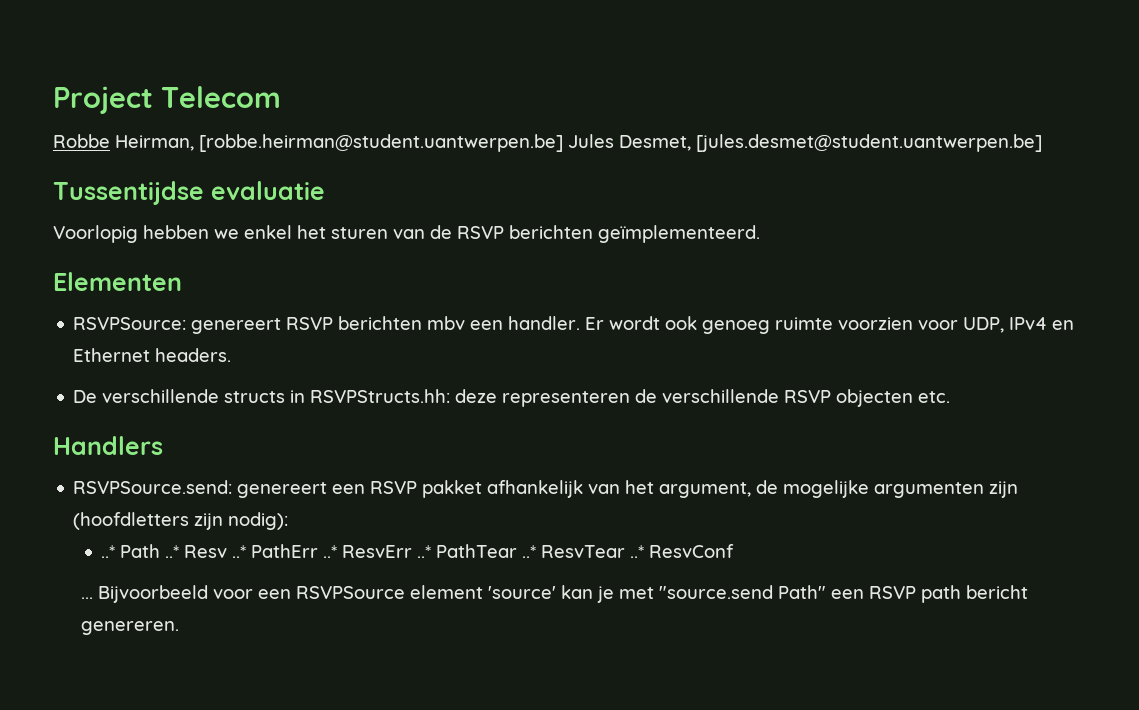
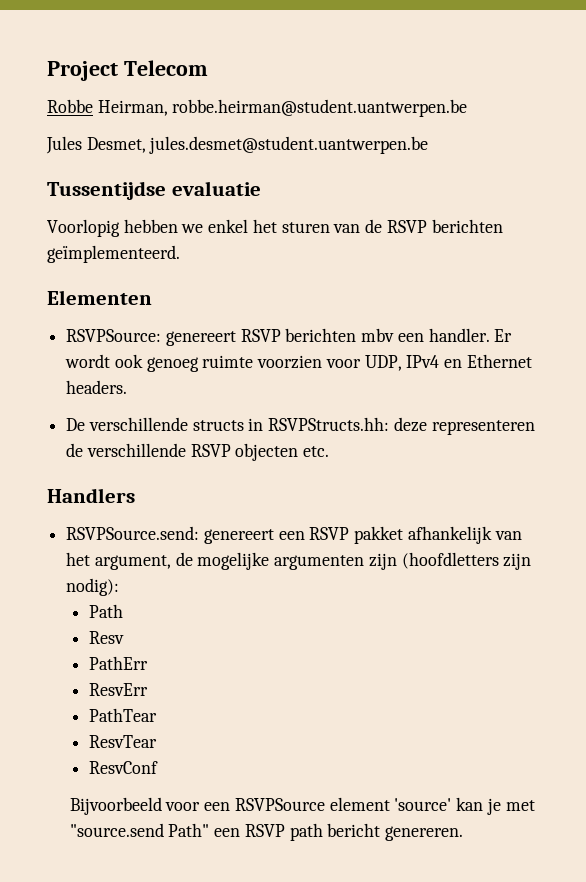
- Robbe Heirman, [robbe.heirman@student.uantwerpen.be] Jules Desmet, [jules.desmet@student.uantwerpen.be]
+ Robbe Heirman, robbe.heirman@student.uantwerpen.be
+ Jules Desmet, jules.desmet@student.uantwerpen.be
- ..* Path ..* Resv ..* PathErr ..* ResvErr ..* PathTear ..* ResvTear ..* ResvConf
+ Path
+ Resv
+ PathErr
+ ResvErr
+ PathTear
+ ResvTear
+ ResvConf
- ...

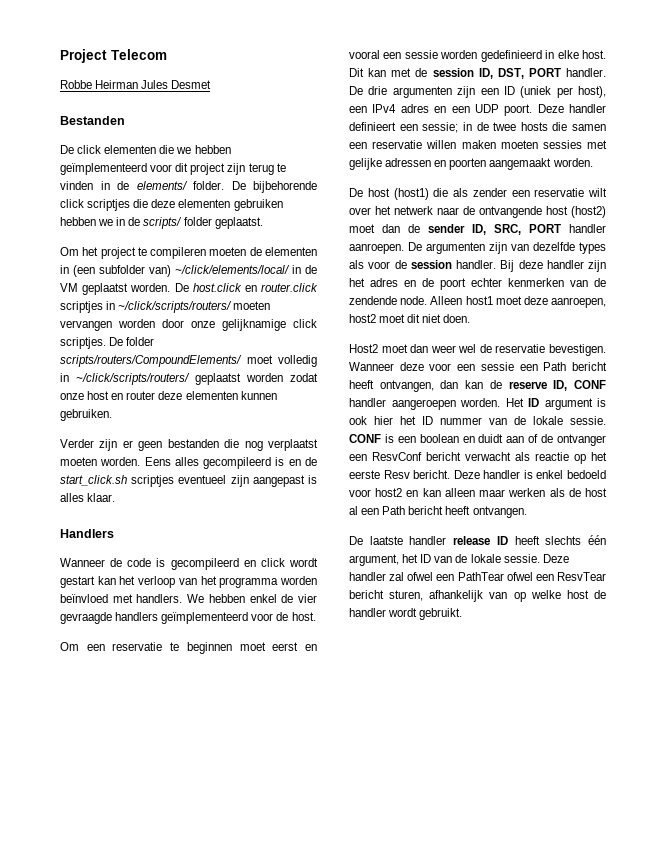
- Robbe Heirman, robbe.heirman@student.uantwerpen.be
- Jules Desmet, jules.desmet@student.uantwerpen.be
- Tussentijdse evaluatie
- Voorlopig hebben we enkel het sturen van de RSVP berichten geïmplementeerd.
- Elementen
- RSVPSource: genereert RSVP berichten mbv een handler. Er wordt ook genoeg ruimte voorzien voor UDP, IPv4 en Ethernet headers.
- De verschillende structs in RSVPStructs.hh: deze representeren de verschillende RSVP objecten etc.
+ Robbe Heirman Jules Desmet
+ Bestanden
+ De click elementen die we hebben geïmplementeerd voor dit project zijn terug te vinden in de elements/ folder. De bijbehorende click scriptjes die deze elementen gebruiken hebben we in de scripts/ folder geplaatst.
+ Om het project te compileren moeten de elementen in (een subfolder van) ~/click/elements/local/ in de VM geplaatst worden. De host.click en router.click scriptjes in ~/click/scripts/routers/ moeten vervangen worden door onze gelijknamige click scriptjes. De folder scripts/routers/CompoundElements/ moet volledig in ~/click/scripts/routers/ geplaatst worden zodat onze host en router deze elementen kunnen gebruiken.
+ Verder zijn er geen bestanden die nog verplaatst moeten worden. Eens alles gecompileerd is en de start_click.sh scriptjes eventueel zijn aangepast is alles klaar.
  Handlers
- RSVPSource.send: genereert een RSVP pakket afhankelijk van het argument, de mogelijke argumenten zijn (hoofdletters zijn nodig):
- Path
- Resv
- PathErr
- ResvErr
- PathTear
- ResvTear
- ResvConf
- Bijvoorbeeld voor een RSVPSource element 'source' kan je met "source.send Path" een RSVP path bericht genereren.
+ Wanneer de code is gecompileerd en click wordt gestart kan het verloop van het programma worden beïnvloed met handlers. We hebben enkel de vier gevraagde handlers geïmplementeerd voor de host.
+ Om een reservatie te beginnen moet eerst en vooral een sessie worden gedefinieerd in elke host. Dit kan met de session ID, DST, PORT handler. De drie argumenten zijn een ID (uniek per host), een IPv4 adres en een UDP poort. Deze handler definieert een sessie; in de twee hosts die samen een reservatie willen maken moeten sessies met gelijke adressen en poorten aangemaakt worden.
+ De host (host1) die als zender een reservatie wilt over het netwerk naar de ontvangende host (host2) moet dan de sender ID, SRC, PORT handler aanroepen. De argumenten zijn van dezelfde types als voor de session handler. Bij deze handler zijn het adres en de poort echter kenmerken van de zendende node. Alleen host1 moet deze aanroepen, host2 moet dit niet doen.
+ Host2 moet dan weer wel de reservatie bevestigen. Wanneer deze voor een sessie een Path bericht heeft ontvangen, dan kan de reserve ID, CONF handler aangeroepen worden. Het ID argument is ook hier het ID nummer van de lokale sessie. CONF is een boolean en duidt aan of de ontvanger een ResvConf bericht verwacht als reactie op het eerste Resv bericht. Deze handler is enkel bedoeld voor host2 en kan alleen maar werken als de host al een Path bericht heeft ontvangen.
+ De laatste handler release ID heeft slechts één argument, het ID van de lokale sessie. Deze handler zal ofwel een PathTear ofwel een ResvTear bericht sturen, afhankelijk van op welke host de handler wordt gebruikt.

